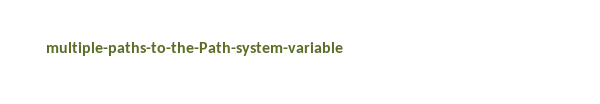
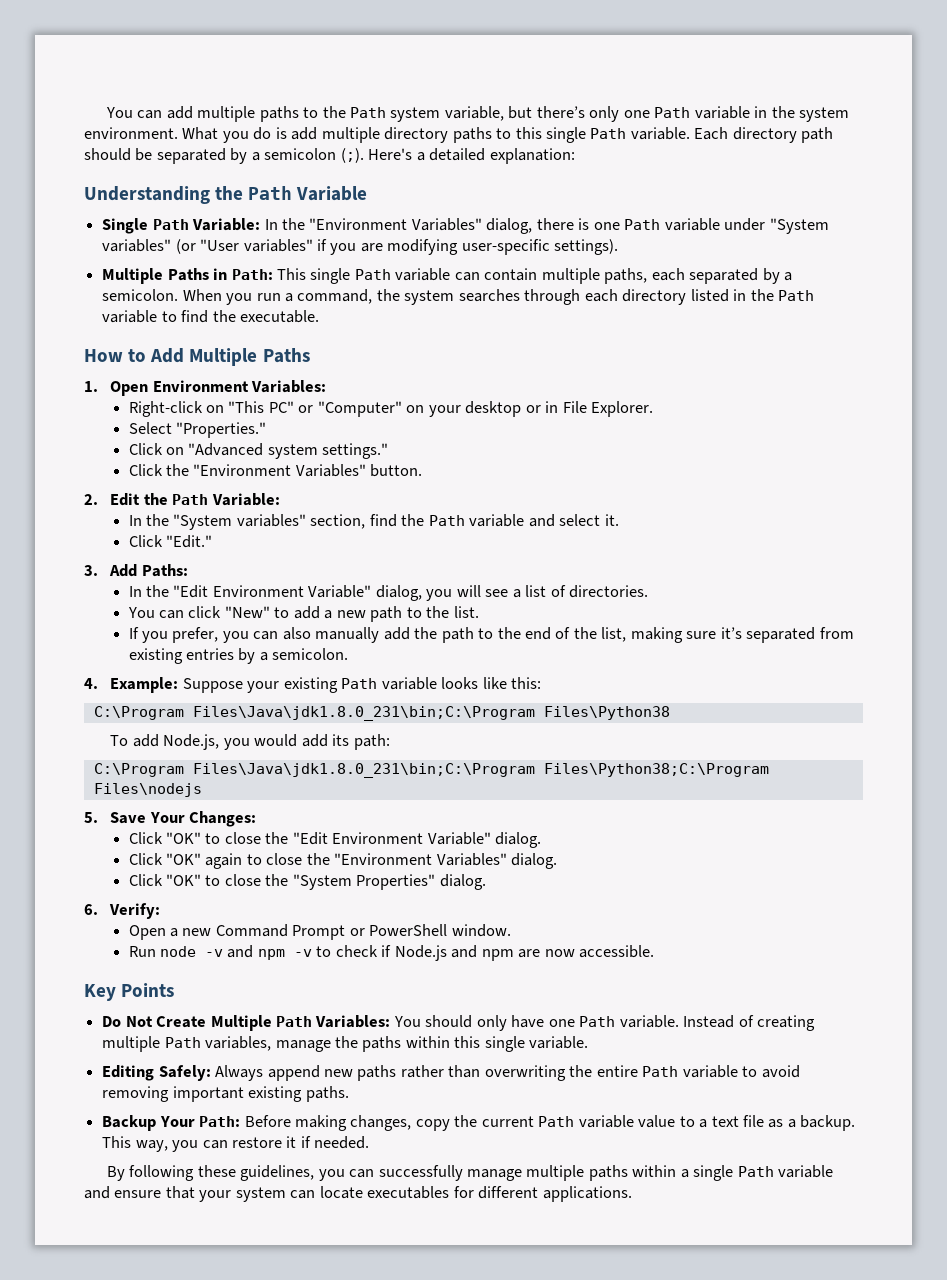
- multiple-paths-to-the-Path-system-variable
+ You can add multiple paths to the Path system variable, but there’s only one Path variable in the system environment. What you do is add multiple directory paths to this single Path variable. Each directory path should be separated by a semicolon (;). Here's a detailed explanation:
+ Understanding the Path Variable
+ Single Path Variable: In the "Environment Variables" dialog, there is one Path variable under "System variables" (or "User variables" if you are modifying user-specific settings).
+ Multiple Paths in Path: This single Path variable can contain multiple paths, each separated by a semicolon. When you run a command, the system searches through each directory listed in the Path variable to find the executable.
+ How to Add Multiple Paths
+ 1. Open Environment Variables:
+ Right-click on "This PC" or "Computer" on your desktop or in File Explorer.
+ Select "Properties."
+ Click on "Advanced system settings."
+ Click the "Environment Variables" button.
+ 2. Edit the Path Variable:
+ In the "System variables" section, find the Path variable and select it.
+ Click "Edit."
+ 3. Add Paths:
+ In the "Edit Environment Variable" dialog, you will see a list of directories.
+ You can click "New" to add a new path to the list.
+ If you prefer, you can also manually add the path to the end of the list, making sure it’s separated from existing entries by a semicolon.
+ 4. Example: Suppose your existing Path variable looks like this:
+ C:\Program Files\Java\jdk1.8.0_231\bin;C:\Program Files\Python38
+ To add Node.js, you would add its path:
+ C:\Program Files\Java\jdk1.8.0_231\bin;C:\Program Files\Python38;C:\Program Files\nodejs
+ 5. Save Your Changes:
+ Click "OK" to close the "Edit Environment Variable" dialog.
+ Click "OK" again to close the "Environment Variables" dialog.
+ Click "OK" to close the "System Properties" dialog.
+ 6. Verify:
+ Open a new Command Prompt or PowerShell window.
+ Run node -v and npm -v to check if Node.js and npm are now accessible.
+ Key Points
+ Do Not Create Multiple Path Variables: You should only have one Path variable. Instead of creating multiple Path variables, manage the paths within this single variable.
+ Editing Safely: Always append new paths rather than overwriting the entire Path variable to avoid removing important existing paths.
+ Backup Your Path: Before making changes, copy the current Path variable value to a text file as a backup. This way, you can restore it if needed.
+ By following these guidelines, you can successfully manage multiple paths within a single Path variable and ensure that your system can locate executables for different applications.

